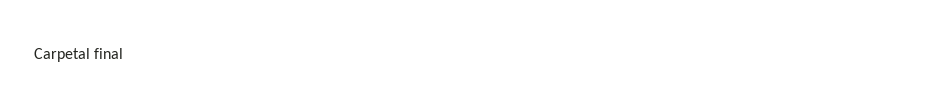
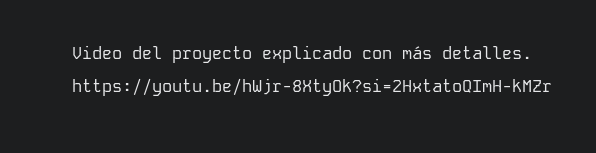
- Carpetal final
+ Video del proyecto explicado con más detalles.
+ https://youtu.be/hWjr-8XtyOk?si=2HxtatoQImH-kMZr

